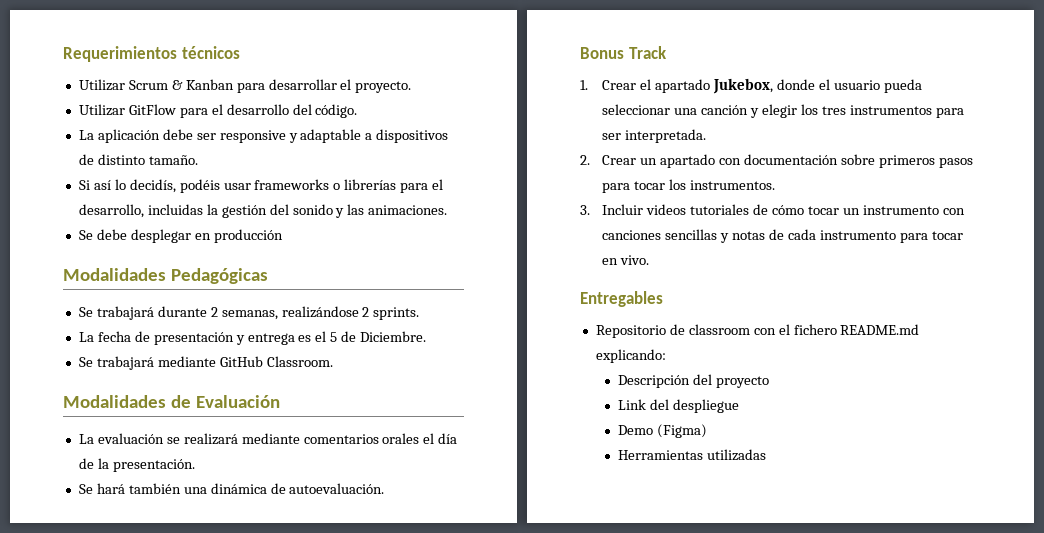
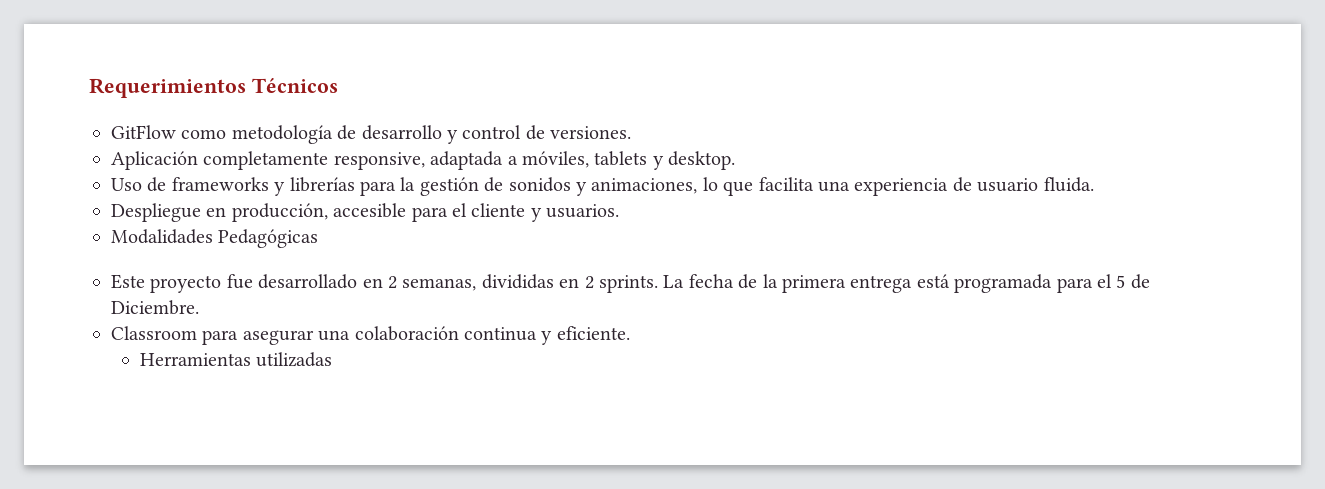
- Requerimientos técnicos
- Utilizar Scrum & Kanban para desarrollar el proyecto.
- Utilizar GitFlow para el desarrollo del código.
- La aplicación debe ser responsive y adaptable a dispositivos de distinto tamaño.
- Si así lo decidís, podéis usar frameworks o librerías para el desarrollo, incluidas la gestión del sonido y las animaciones.
- Se debe desplegar en producción
+ Requerimientos Técnicos
+ GitFlow como metodología de desarrollo y control de versiones.
+ Aplicación completamente responsive, adaptada a móviles, tablets y desktop.
+ Uso de frameworks y librerías para la gestión de sonidos y animaciones, lo que facilita una experiencia de usuario fluida.
+ Despliegue en producción, accesible para el cliente y usuarios.
  Modalidades Pedagógicas
- Se trabajará durante 2 semanas, realizándose 2 sprints.
- La fecha de presentación y entrega es el 5 de Diciembre.
- Se trabajará mediante GitHub Classroom.
- Modalidades de Evaluación
- La evaluación se realizará mediante comentarios orales el día de la presentación.
- Se hará también una dinámica de autoevaluación.
- Bonus Track
- 1. Crear el apartado Jukebox, donde el usuario pueda seleccionar una canción y elegir los tres instrumentos para ser interpretada.
- 2. Crear un apartado con documentación sobre primeros pasos para tocar los instrumentos.
- 3. Incluir videos tutoriales de cómo tocar un instrumento con canciones sencillas y notas de cada instrumento para tocar en vivo.
- Entregables
- Repositorio de classroom con el fichero README.md explicando:
- Descripción del proyecto
- Link del despliegue
- Demo (Figma)
+ Este proyecto fue desarrollado en 2 semanas, divididas en 2 sprints. La fecha de la primera entrega está programada para el 5 de Diciembre.
+ Classroom para asegurar una colaboración continua y eficiente.

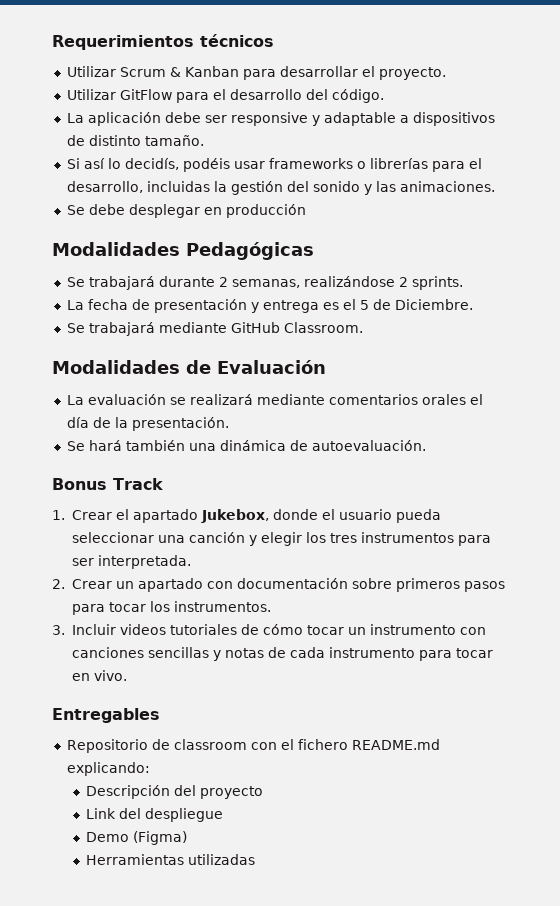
- Requerimientos Técnicos
- GitFlow como metodología de desarrollo y control de versiones.
- Aplicación completamente responsive, adaptada a móviles, tablets y desktop.
- Uso de frameworks y librerías para la gestión de sonidos y animaciones, lo que facilita una experiencia de usuario fluida.
- Despliegue en producción, accesible para el cliente y usuarios.
+ Requerimientos técnicos
+ Utilizar Scrum & Kanban para desarrollar el proyecto.
+ Utilizar GitFlow para el desarrollo del código.
+ La aplicación debe ser responsive y adaptable a dispositivos de distinto tamaño.
+ Si así lo decidís, podéis usar frameworks o librerías para el desarrollo, incluidas la gestión del sonido y las animaciones.
+ Se debe desplegar en producción
  Modalidades Pedagógicas
- Este proyecto fue desarrollado en 2 semanas, divididas en 2 sprints. La fecha de la primera entrega está programada para el 5 de Diciembre.
- Classroom para asegurar una colaboración continua y eficiente.
+ Se trabajará durante 2 semanas, realizándose 2 sprints.
+ La fecha de presentación y entrega es el 5 de Diciembre.
+ Se trabajará mediante GitHub Classroom.
+ Modalidades de Evaluación
+ La evaluación se realizará mediante comentarios orales el día de la presentación.
+ Se hará también una dinámica de autoevaluación.
+ Bonus Track
+ 1. Crear el apartado Jukebox, donde el usuario pueda seleccionar una canción y elegir los tres instrumentos para ser interpretada.
+ 2. Crear un apartado con documentación sobre primeros pasos para tocar los instrumentos.
+ 3. Incluir videos tutoriales de cómo tocar un instrumento con canciones sencillas y notas de cada instrumento para tocar en vivo.
+ Entregables
+ Repositorio de classroom con el fichero README.md explicando:
+ Descripción del proyecto
+ Link del despliegue
+ Demo (Figma)

